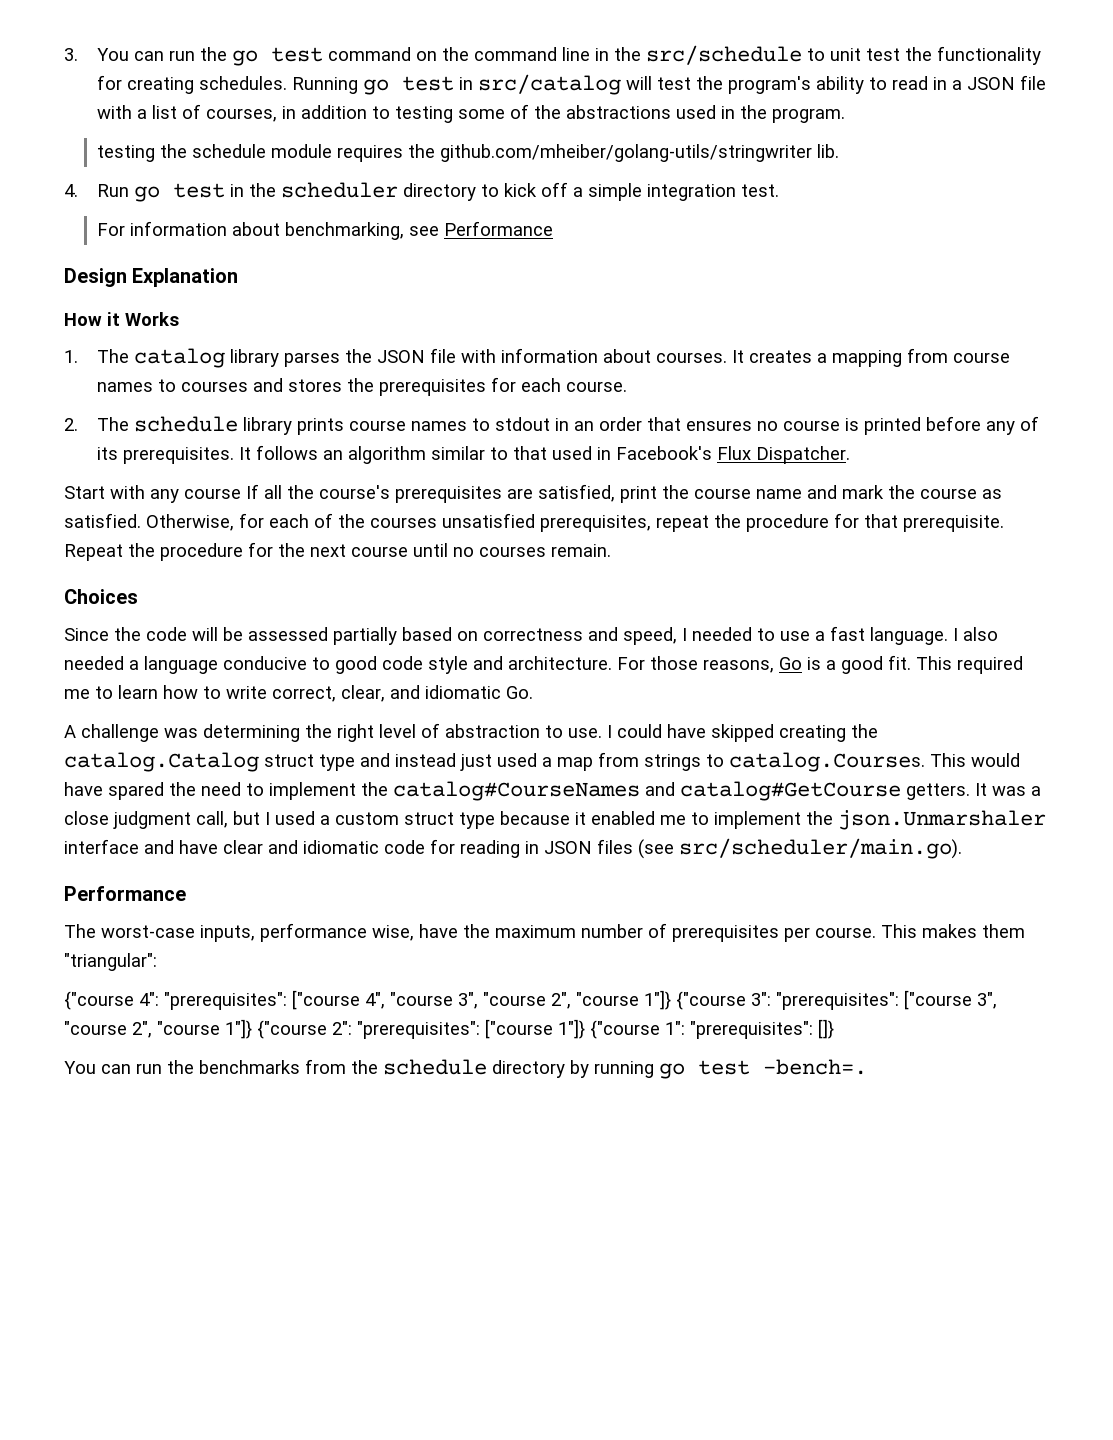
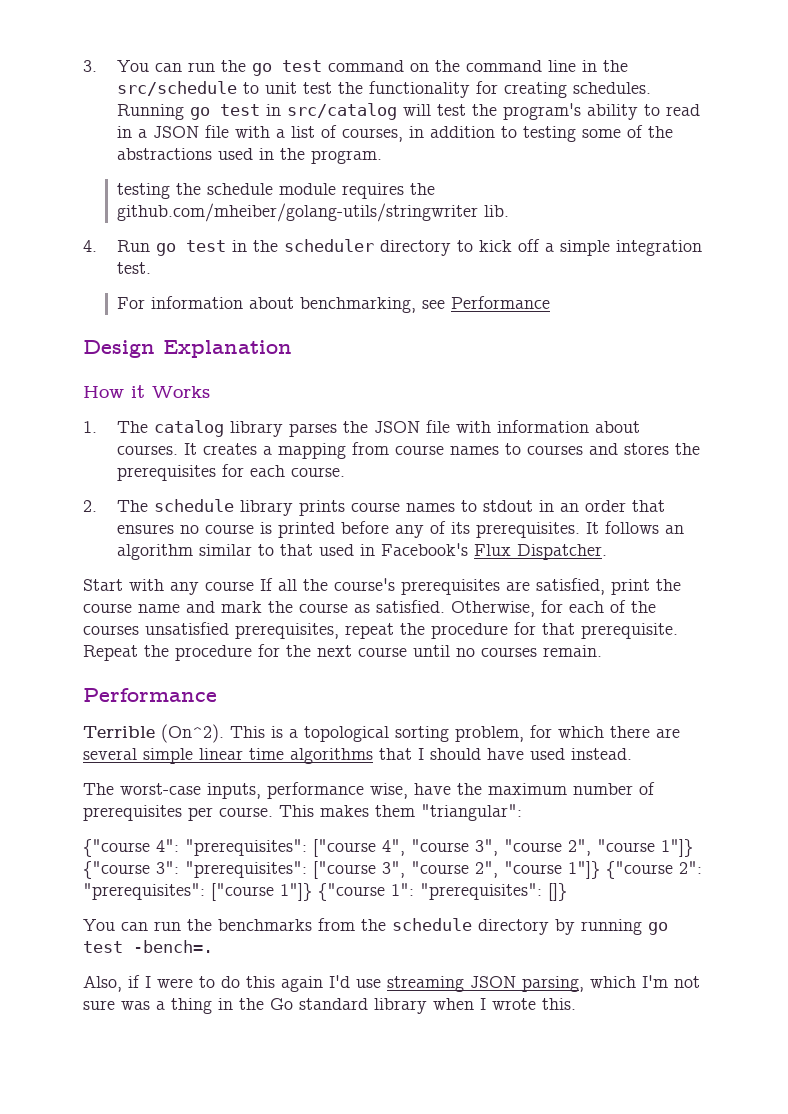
  Repeat the procedure for the next course until no courses remain.
- Choices
- Since the code will be assessed partially based on correctness and speed, I needed to use a fast language. I also needed a language conducive to good code style and architecture. For those reasons, Go is a good fit. This required me to learn how to write correct, clear, and idiomatic Go.
- A challenge was determining the right level of abstraction to use. I could have skipped creating the catalog.Catalog struct type and instead just used a map from strings to catalog.Courses. This would have spared the need to implement the catalog#CourseNames and catalog#GetCourse getters. It was a close judgment call, but I used a custom struct type because it enabled me to implement the json.Unmarshaler interface and have clear and idiomatic code for reading in JSON files (see src/scheduler/main.go).
  Performance
+ Terrible (On^2). This is a topological sorting problem, for which there are several simple linear time algorithms that I should have used instead.
+ Also, if I were to do this again I'd use streaming JSON parsing, which I'm not sure was a thing in the Go standard library when I wrote this.

